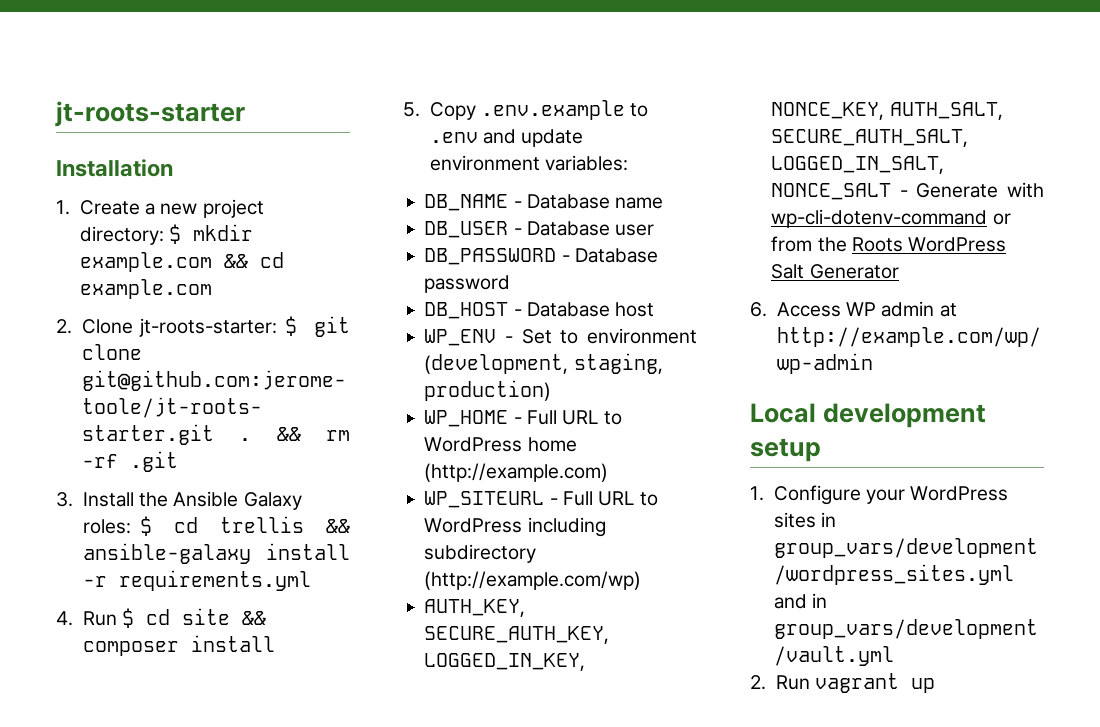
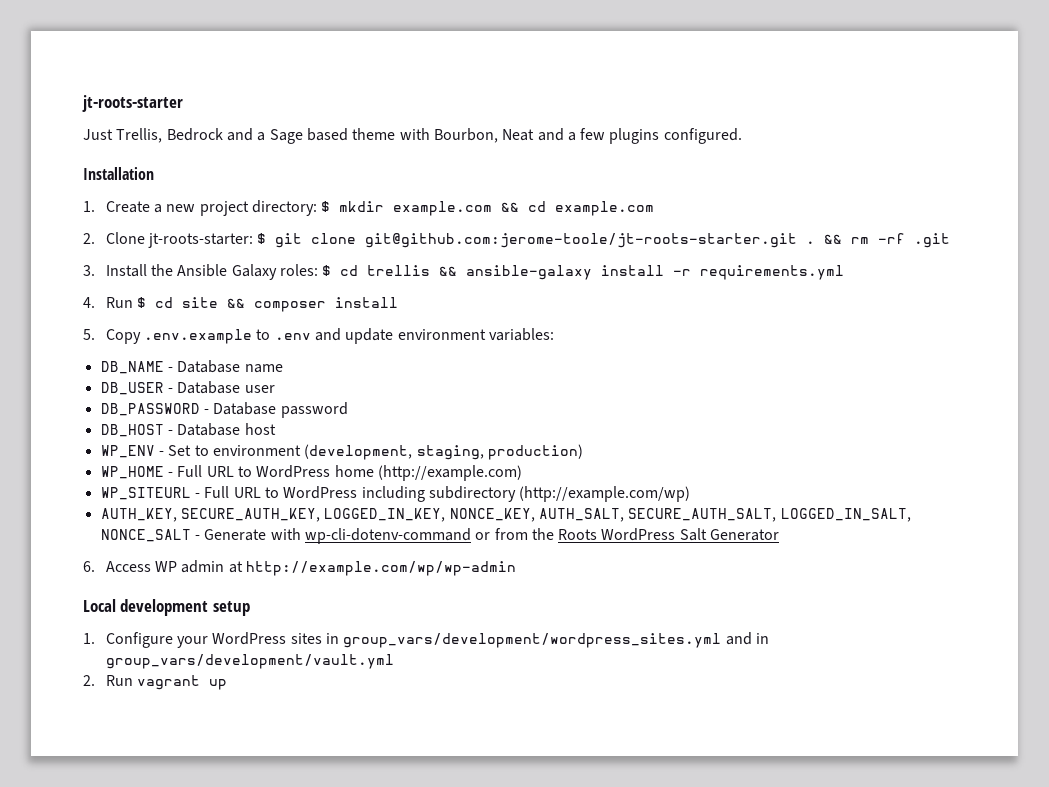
+ Just Trellis, Bedrock and a Sage based theme with Bourbon, Neat and a few plugins configured.

